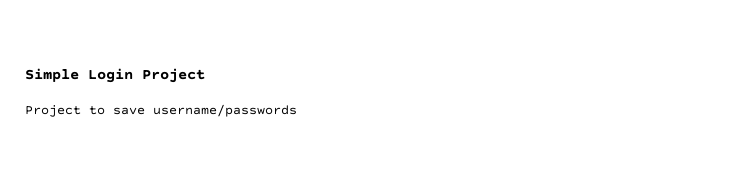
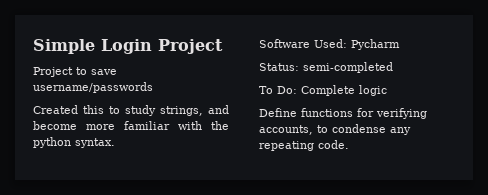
+ Created this to study strings, and become more familiar with the python syntax.
+ Software Used: Pycharm
+ Status: semi-completed
+ To Do: Complete logic
+ Define functions for verifying accounts, to condense any repeating code.

